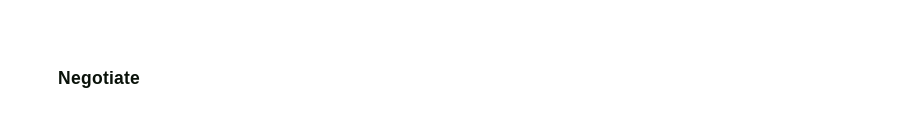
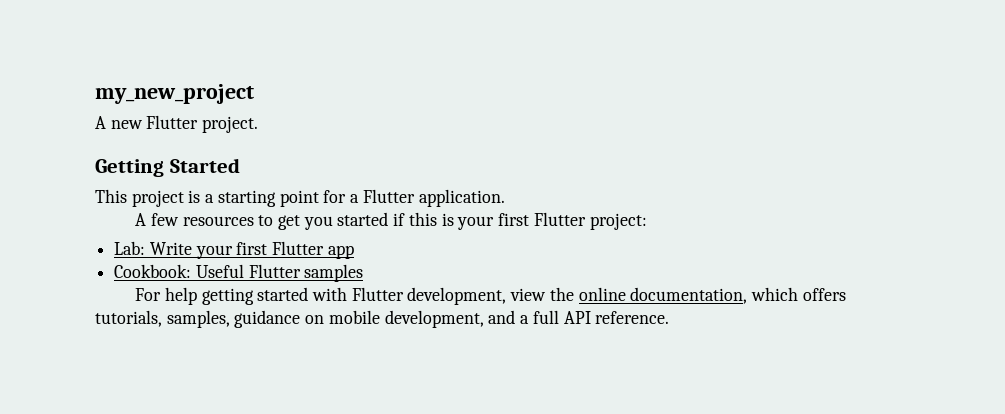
- Negotiate
+ my_new_project
+ A new Flutter project.
+ Getting Started
+ This project is a starting point for a Flutter application.
+ A few resources to get you started if this is your first Flutter project:
+ Lab: Write your first Flutter app
+ Cookbook: Useful Flutter samples
+ For help getting started with Flutter development, view the online documentation, which offers tutorials, samples, guidance on mobile development, and a full API reference.

